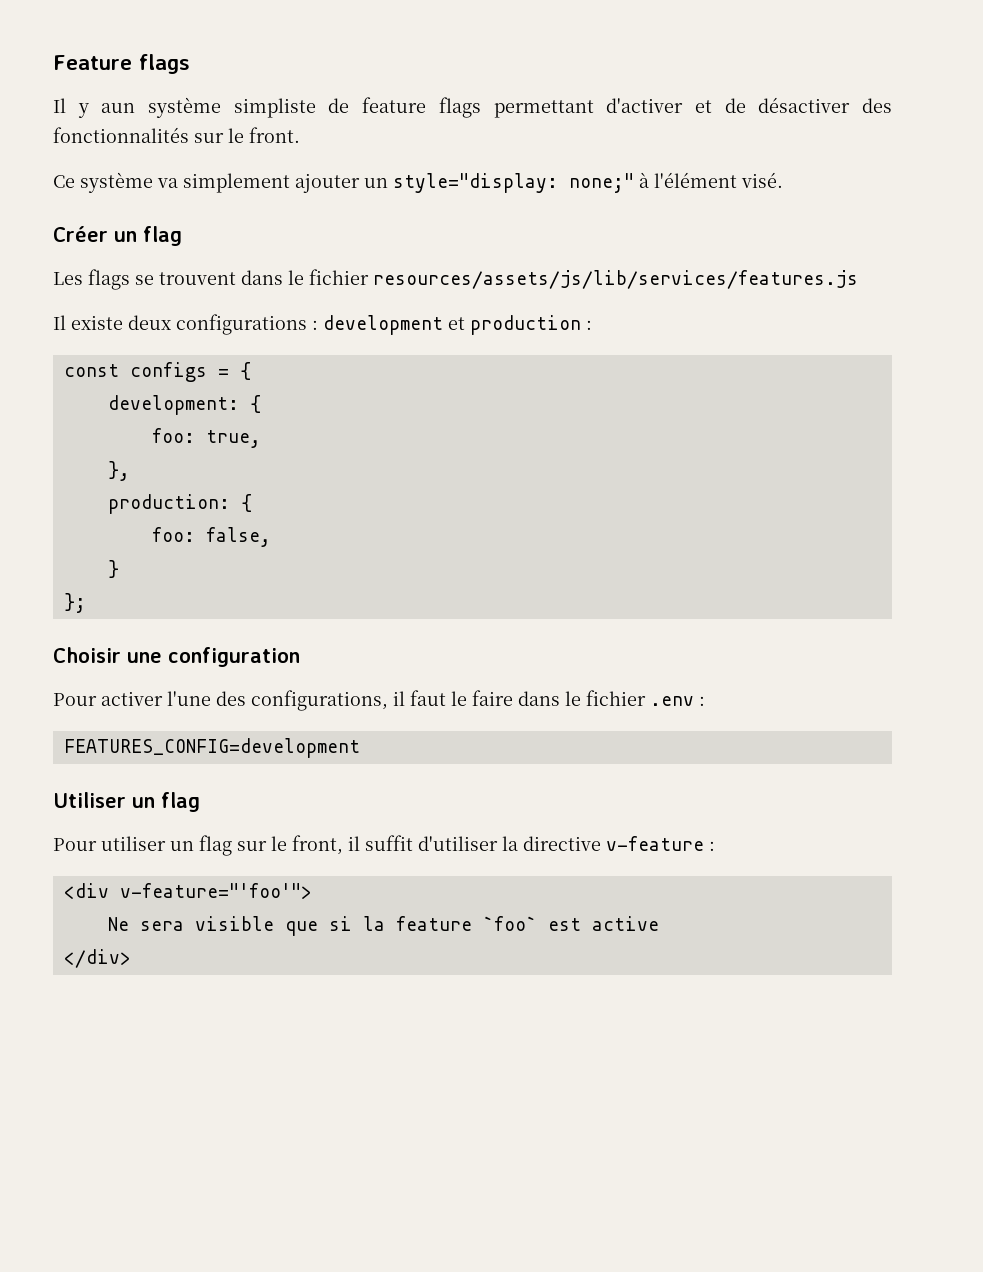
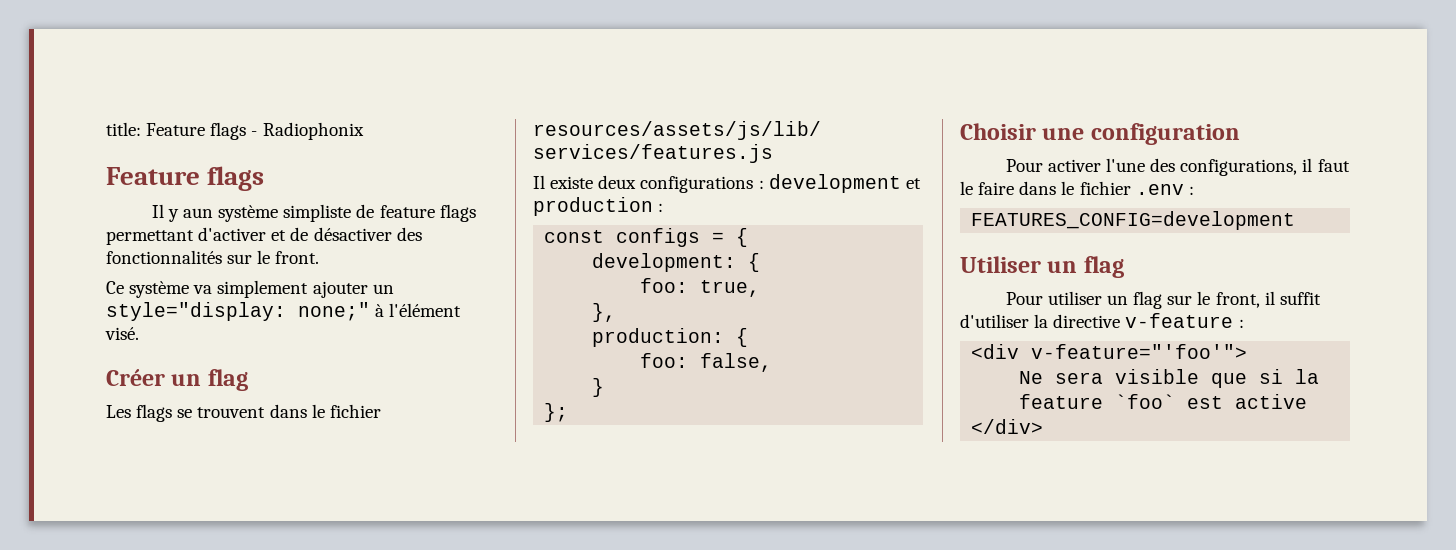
+ title: Feature flags - Radiophonix

